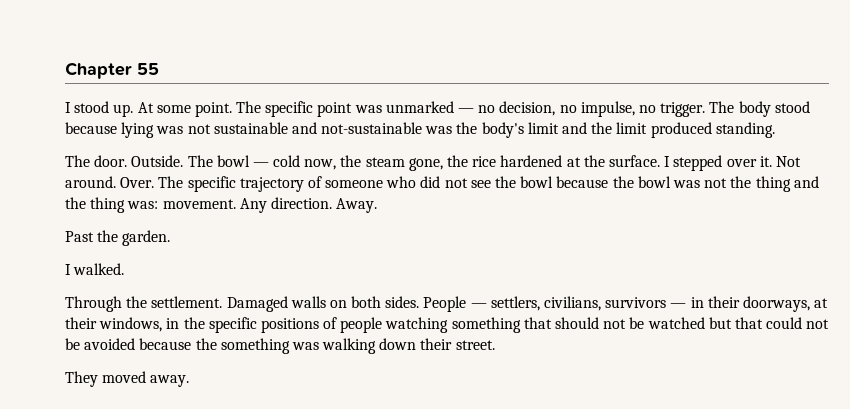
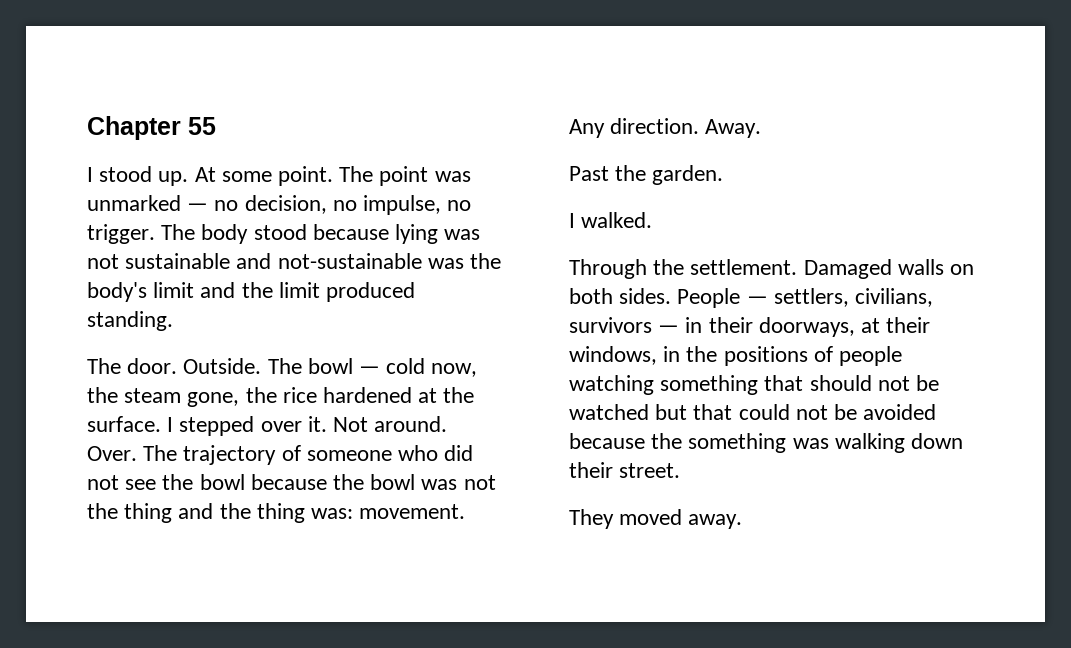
- The specific point was unmarked — no decision, no impulse, no trigger.
+ The point was unmarked — no decision, no impulse, no trigger.
- The specific trajectory of someone who did not see the bowl because the bowl was not the thing and the thing was: movement.
+ The trajectory of someone who did not see the bowl because the bowl was not the thing and the thing was: movement.
- People — settlers, civilians, survivors — in their doorways, at their windows, in the specific positions of people watching something that should not be watched but that could not be avoided because the something was walking down their street.
+ People — settlers, civilians, survivors — in their doorways, at their windows, in the positions of people watching something that should not be watched but that could not be avoided because the something was walking down their street.

